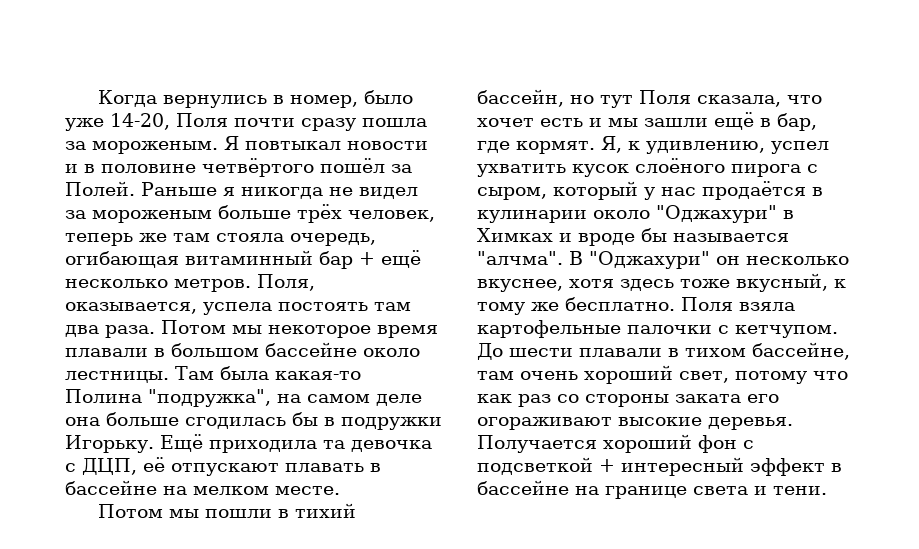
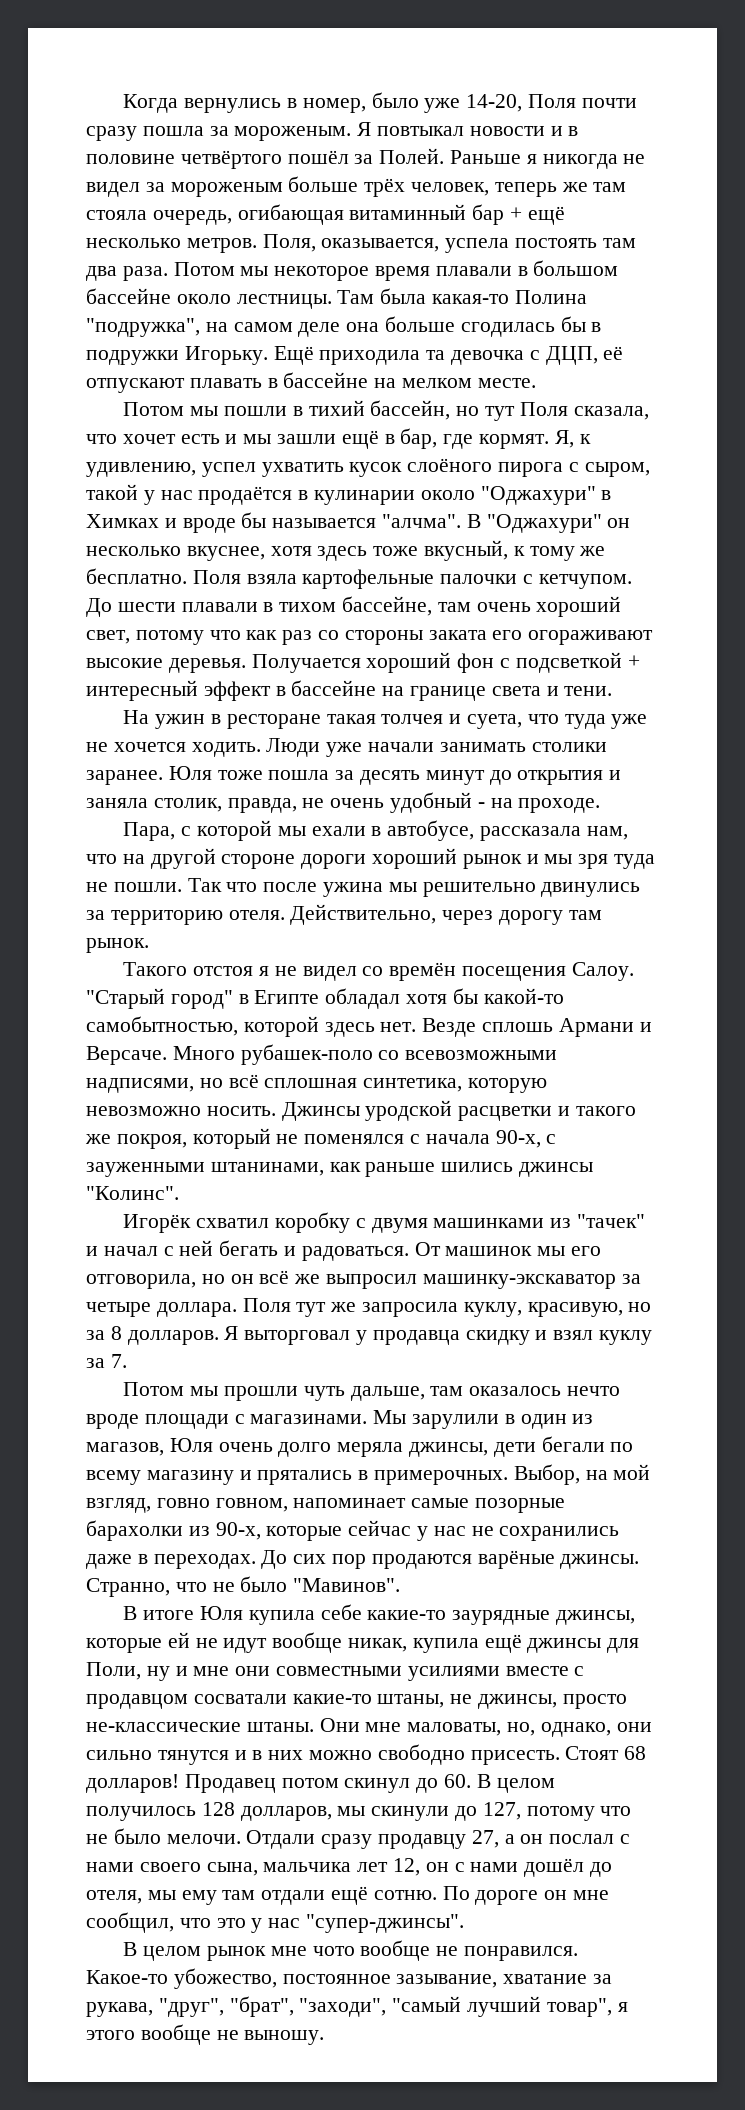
- Я, к удивлению, успел ухватить кусок слоёного пирога с сыром, который у нас продаётся в кулинарии около "Оджахури" в Химках и вроде бы называется "алчма".
+ Я, к удивлению, успел ухватить кусок слоёного пирога с сыром, такой у нас продаётся в кулинарии около "Оджахури" в Химках и вроде бы называется "алчма".
+ На ужин в ресторане такая толчея и суета, что туда уже не хочется ходить. Люди уже начали занимать столики заранее. Юля тоже пошла за десять минут до открытия и заняла столик, правда, не очень удобный - на проходе.
+ Пара, с которой мы ехали в автобусе, рассказала нам, что на другой стороне дороги хороший рынок и мы зря туда не пошли. Так что после ужина мы решительно двинулись за территорию отеля. Действительно, через дорогу там рынок.
+ Такого отстоя я не видел со времён посещения Салоу. "Старый город" в Египте обладал хотя бы какой-то самобытностью, которой здесь нет. Везде сплошь Армани и Версаче. Много рубашек-поло со всевозможными надписями, но всё сплошная синтетика, которую невозможно носить. Джинсы уродской расцветки и такого же покроя, который не поменялся с начала 90-х, с зауженными штанинами, как раньше шились джинсы "Колинс".
+ Игорёк схватил коробку с двумя машинками из "тачек" и начал с ней бегать и радоваться. От машинок мы его отговорила, но он всё же выпросил машинку-экскаватор за четыре доллара. Поля тут же запросила куклу, красивую, но за 8 долларов. Я выторговал у продавца скидку и взял куклу за 7.
+ Потом мы прошли чуть дальше, там оказалось нечто вроде площади с магазинами. Мы зарулили в один из магазов, Юля очень долго меряла джинсы, дети бегали по всему магазину и прятались в примерочных. Выбор, на мой взгляд, говно говном, напоминает самые позорные барахолки из 90-х, которые сейчас у нас не сохранились даже в переходах. До сих пор продаются варёные джинсы. Странно, что не было "Мавинов".
+ В итоге Юля купила себе какие-то заурядные джинсы, которые ей не идут вообще никак, купила ещё джинсы для Поли, ну и мне они совместными усилиями вместе с продавцом сосватали какие-то штаны, не джинсы, просто не-классические штаны. Они мне маловаты, но, однако, они сильно тянутся и в них можно свободно присесть. Стоят 68 долларов! Продавец потом скинул до 60. В целом получилось 128 долларов, мы скинули до 127, потому что не было мелочи. Отдали сразу продавцу 27, а он послал с нами своего сына, мальчика лет 12, он с нами дошёл до отеля, мы ему там отдали ещё сотню. По дороге он мне сообщил, что это у нас "супер-джинсы".
+ В целом рынок мне чото вообще не понравился. Какое-то убожество, постоянное зазывание, хватание за рукава, "друг", "брат", "заходи", "самый лучший товар", я этого вообще не выношу.

